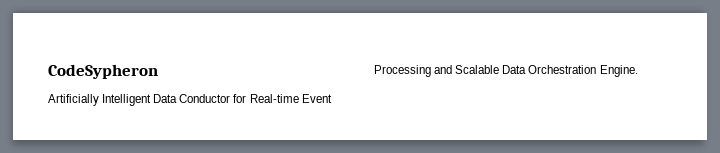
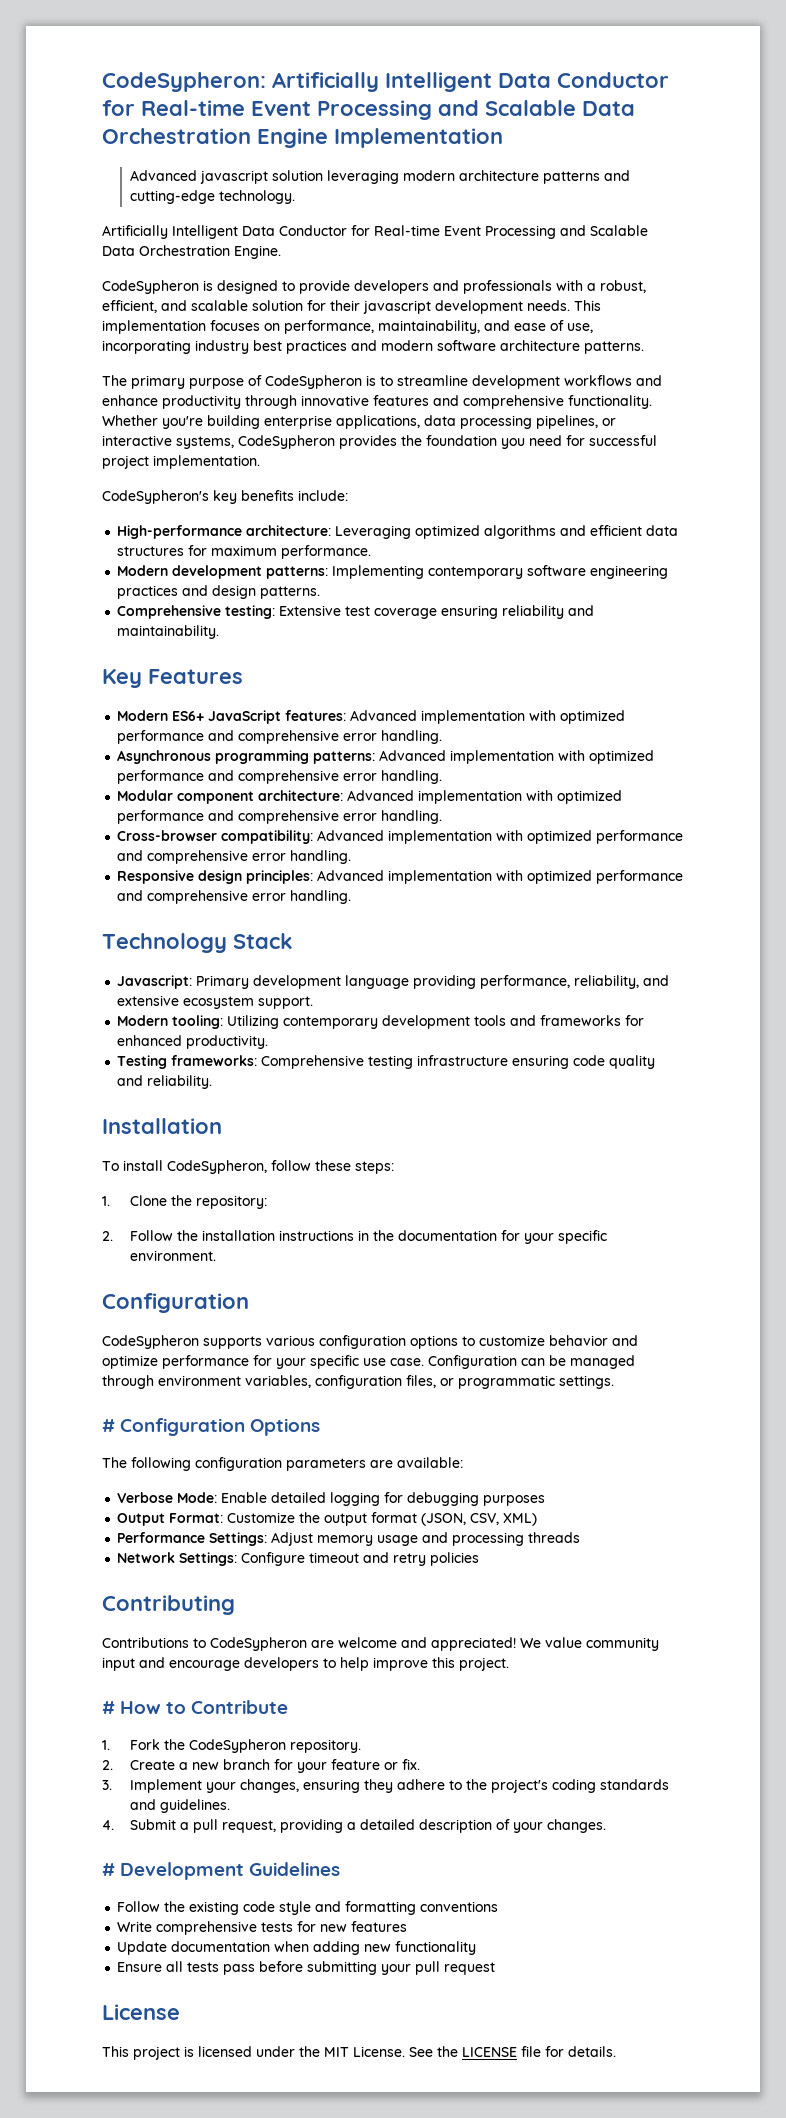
- CodeSypheron
+ CodeSypheron: Artificially Intelligent Data Conductor for Real-time Event Processing and Scalable Data Orchestration Engine Implementation
+ Advanced javascript solution leveraging modern architecture patterns and cutting-edge technology.
+ CodeSypheron is designed to provide developers and professionals with a robust, efficient, and scalable solution for their javascript development needs. This implementation focuses on performance, maintainability, and ease of use, incorporating industry best practices and modern software architecture patterns.
+ The primary purpose of CodeSypheron is to streamline development workflows and enhance productivity through innovative features and comprehensive functionality. Whether you're building enterprise applications, data processing pipelines, or interactive systems, CodeSypheron provides the foundation you need for successful project implementation.
+ CodeSypheron's key benefits include:
+ High-performance architecture: Leveraging optimized algorithms and efficient data structures for maximum performance.
+ Modern development patterns: Implementing contemporary software engineering practices and design patterns.
+ Comprehensive testing: Extensive test coverage ensuring reliability and maintainability.
+ Key Features
+ Modern ES6+ JavaScript features: Advanced implementation with optimized performance and comprehensive error handling.
+ Asynchronous programming patterns: Advanced implementation with optimized performance and comprehensive error handling.
+ Modular component architecture: Advanced implementation with optimized performance and comprehensive error handling.
+ Cross-browser compatibility: Advanced implementation with optimized performance and comprehensive error handling.
+ Responsive design principles: Advanced implementation with optimized performance and comprehensive error handling.
+ Technology Stack
+ Javascript: Primary development language providing performance, reliability, and extensive ecosystem support.
+ Modern tooling: Utilizing contemporary development tools and frameworks for enhanced productivity.
+ Testing frameworks: Comprehensive testing infrastructure ensuring code quality and reliability.
+ Installation
+ To install CodeSypheron, follow these steps:
+ 1. Clone the repository:
+ 2. Follow the installation instructions in the documentation for your specific environment.
+ Configuration
+ CodeSypheron supports various configuration options to customize behavior and optimize performance for your specific use case. Configuration can be managed through environment variables, configuration files, or programmatic settings.
+ # Configuration Options
+ The following configuration parameters are available:
+ Verbose Mode: Enable detailed logging for debugging purposes
+ Output Format: Customize the output format (JSON, CSV, XML)
+ Performance Settings: Adjust memory usage and processing threads
+ Network Settings: Configure timeout and retry policies
+ Contributing
+ Contributions to CodeSypheron are welcome and appreciated! We value community input and encourage developers to help improve this project.
+ # How to Contribute
+ 1. Fork the CodeSypheron repository.
+ 2. Create a new branch for your feature or fix.
+ 3. Implement your changes, ensuring they adhere to the project's coding standards and guidelines.
+ 4. Submit a pull request, providing a detailed description of your changes.
+ # Development Guidelines
+ Follow the existing code style and formatting conventions
+ Write comprehensive tests for new features
+ Update documentation when adding new functionality
+ Ensure all tests pass before submitting your pull request
+ License
+ This project is licensed under the MIT License. See the LICENSE file for details.

